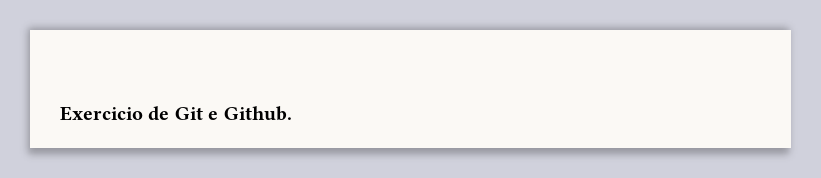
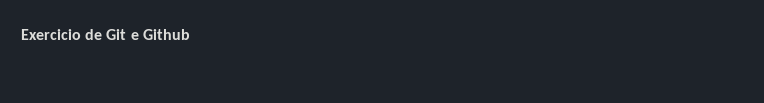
- Exercicio de Git e Github.
+ Exercicio de Git e Github

